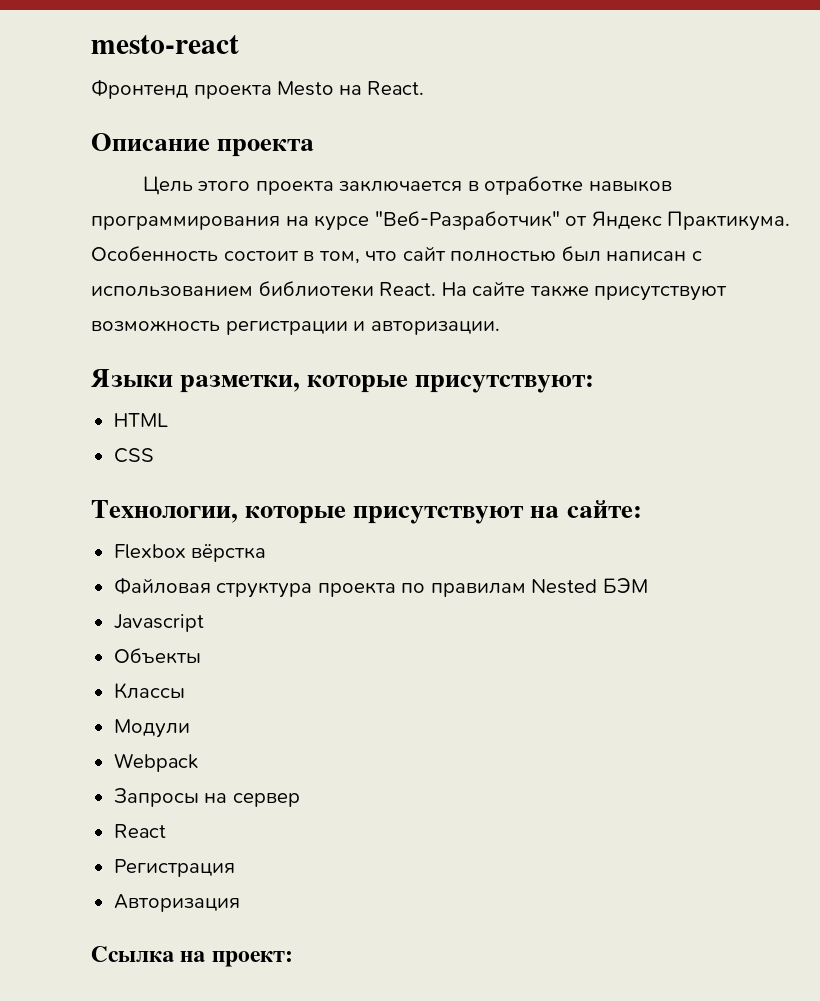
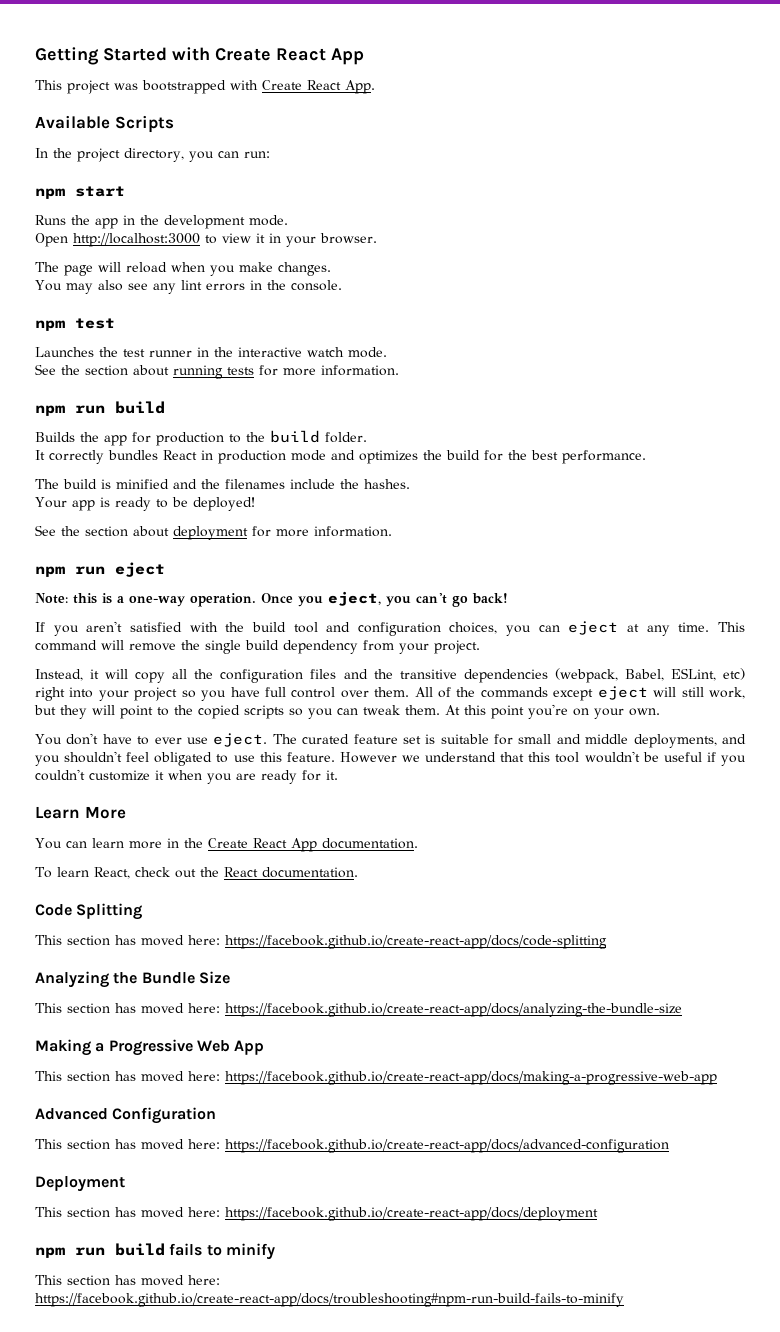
- mesto-react
- Фронтенд проекта Mesto на React.
- Описание проекта
- Цель этого проекта заключается в отработке навыков программирования на курсе "Веб-Разработчик" от Яндекс Практикума. Особенность состоит в том, что сайт полностью был написан с использованием библиотеки React. На сайте также присутствуют возможность регистрации и авторизации.
- Языки разметки, которые присутствуют:
- HTML
- CSS
- Технологии, которые присутствуют на сайте:
- Flexbox вёрстка
- Файловая структура проекта по правилам Nested БЭМ
- Javascript
- Объекты
- Классы
- Модули
- Webpack
- Запросы на сервер
- React
- Регистрация
- Авторизация
- Ссылка на проект:
+ Getting Started with Create React App
+ This project was bootstrapped with Create React App.
+ Available Scripts
+ In the project directory, you can run:
+ npm start
+ Runs the app in the development mode.
+ Open http://localhost:3000 to view it in your browser.
+ The page will reload when you make changes.
+ You may also see any lint errors in the console.
+ npm test
+ Launches the test runner in the interactive watch mode.
+ See the section about running tests for more information.
+ npm run build
+ Builds the app for production to the build folder.
+ It correctly bundles React in production mode and optimizes the build for the best performance.
+ The build is minified and the filenames include the hashes.
+ Your app is ready to be deployed!
+ See the section about deployment for more information.
+ npm run eject
+ Note: this is a one-way operation. Once you eject, you can't go back!
+ If you aren't satisfied with the build tool and configuration choices, you can eject at any time. This command will remove the single build dependency from your project.
+ Instead, it will copy all the configuration files and the transitive dependencies (webpack, Babel, ESLint, etc) right into your project so you have full control over them. All of the commands except eject will still work, but they will point to the copied scripts so you can tweak them. At this point you're on your own.
+ You don't have to ever use eject. The curated feature set is suitable for small and middle deployments, and you shouldn't feel obligated to use this feature. However we understand that this tool wouldn't be useful if you couldn't customize it when you are ready for it.
+ Learn More
+ You can learn more in the Create React App documentation.
+ To learn React, check out the React documentation.
+ Code Splitting
+ This section has moved here: https://facebook.github.io/create-react-app/docs/code-splitting
+ Analyzing the Bundle Size
+ This section has moved here: https://facebook.github.io/create-react-app/docs/analyzing-the-bundle-size
+ Making a Progressive Web App
+ This section has moved here: https://facebook.github.io/create-react-app/docs/making-a-progressive-web-app
+ Advanced Configuration
+ This section has moved here: https://facebook.github.io/create-react-app/docs/advanced-configuration
+ Deployment
+ This section has moved here: https://facebook.github.io/create-react-app/docs/deployment
+ npm run build fails to minify
+ This section has moved here: https://facebook.github.io/create-react-app/docs/troubleshooting#npm-run-build-fails-to-minify

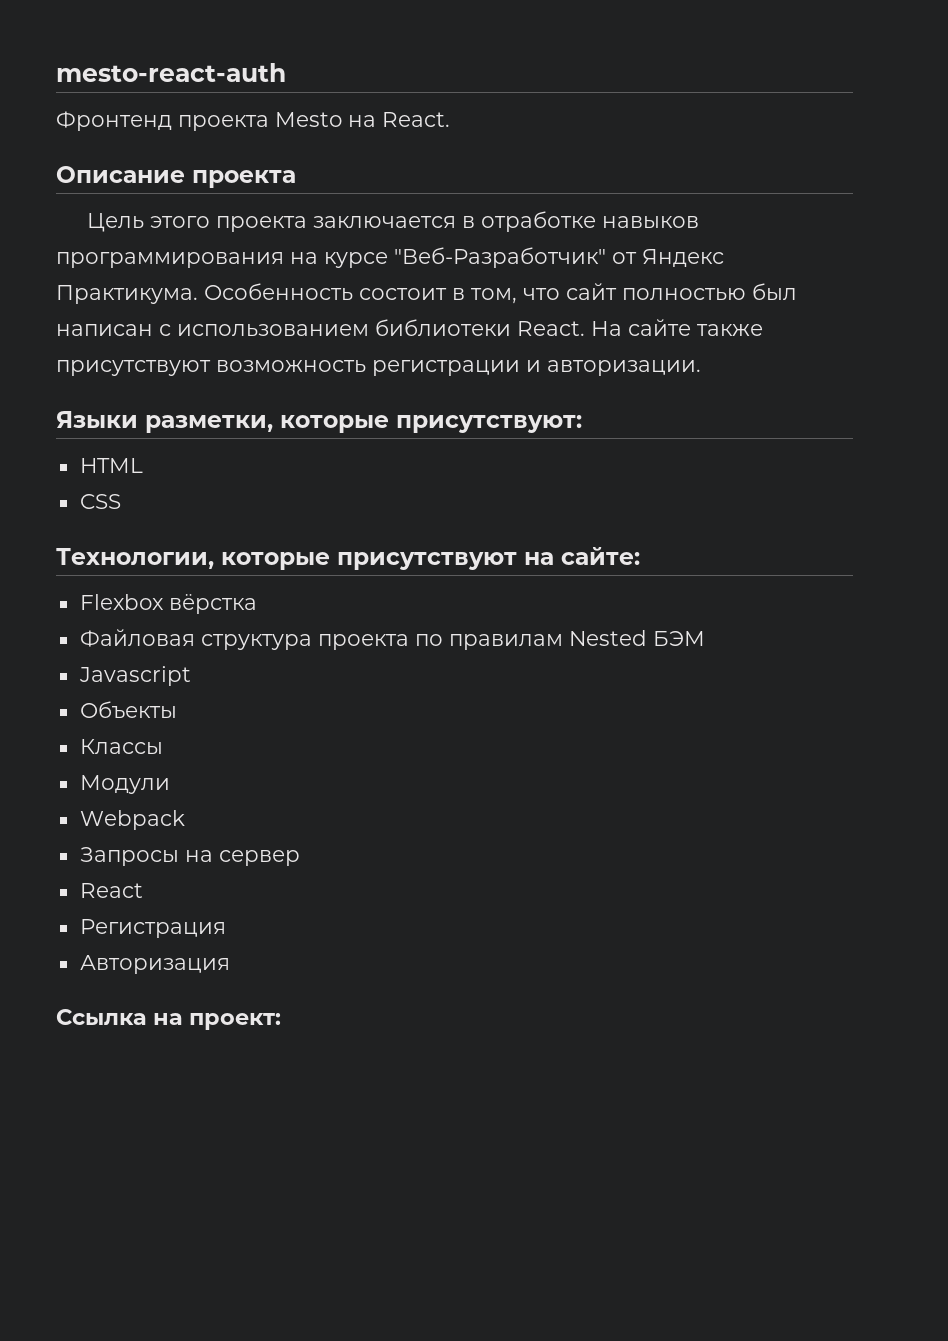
- Getting Started with Create React App
- This project was bootstrapped with Create React App.
- Available Scripts
- In the project directory, you can run:
- npm start
- Runs the app in the development mode.
- Open http://localhost:3000 to view it in your browser.
- The page will reload when you make changes.
- You may also see any lint errors in the console.
- npm test
- Launches the test runner in the interactive watch mode.
- See the section about running tests for more information.
- npm run build
- Builds the app for production to the build folder.
- It correctly bundles React in production mode and optimizes the build for the best performance.
- The build is minified and the filenames include the hashes.
- Your app is ready to be deployed!
- See the section about deployment for more information.
- npm run eject
- Note: this is a one-way operation. Once you eject, you can't go back!
- If you aren't satisfied with the build tool and configuration choices, you can eject at any time. This command will remove the single build dependency from your project.
- Instead, it will copy all the configuration files and the transitive dependencies (webpack, Babel, ESLint, etc) right into your project so you have full control over them. All of the commands except eject will still work, but they will point to the copied scripts so you can tweak them. At this point you're on your own.
- You don't have to ever use eject. The curated feature set is suitable for small and middle deployments, and you shouldn't feel obligated to use this feature. However we understand that this tool wouldn't be useful if you couldn't customize it when you are ready for it.
- Learn More
- You can learn more in the Create React App documentation.
- To learn React, check out the React documentation.
- Code Splitting
- This section has moved here: https://facebook.github.io/create-react-app/docs/code-splitting
- Analyzing the Bundle Size
- This section has moved here: https://facebook.github.io/create-react-app/docs/analyzing-the-bundle-size
- Making a Progressive Web App
- This section has moved here: https://facebook.github.io/create-react-app/docs/making-a-progressive-web-app
- Advanced Configuration
- This section has moved here: https://facebook.github.io/create-react-app/docs/advanced-configuration
- Deployment
- This section has moved here: https://facebook.github.io/create-react-app/docs/deployment
- npm run build fails to minify
- This section has moved here: https://facebook.github.io/create-react-app/docs/troubleshooting#npm-run-build-fails-to-minify
+ mesto-react-auth
+ Фронтенд проекта Mesto на React.
+ Описание проекта
+ Цель этого проекта заключается в отработке навыков программирования на курсе "Веб-Разработчик" от Яндекс Практикума. Особенность состоит в том, что сайт полностью был написан с использованием библиотеки React. На сайте также присутствуют возможность регистрации и авторизации.
+ Языки разметки, которые присутствуют:
+ HTML
+ CSS
+ Технологии, которые присутствуют на сайте:
+ Flexbox вёрстка
+ Файловая структура проекта по правилам Nested БЭМ
+ Javascript
+ Объекты
+ Классы
+ Модули
+ Webpack
+ Запросы на сервер
+ React
+ Регистрация
+ Авторизация
+ Ссылка на проект:

